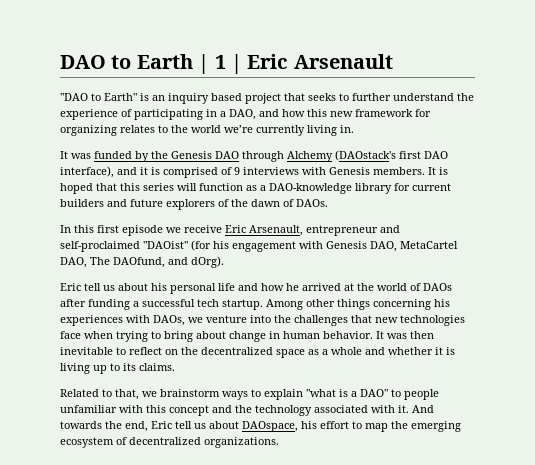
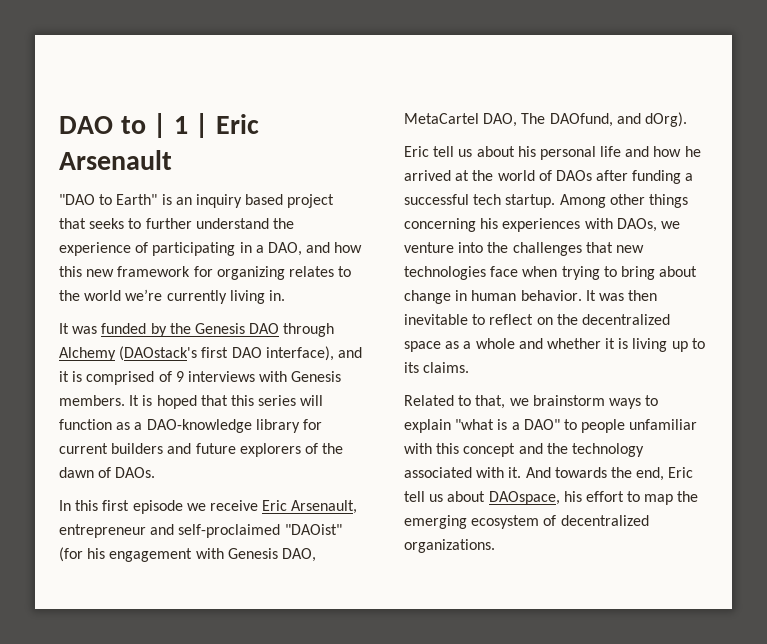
- DAO to Earth | 1 | Eric Arsenault
+ DAO to | 1 | Eric Arsenault

